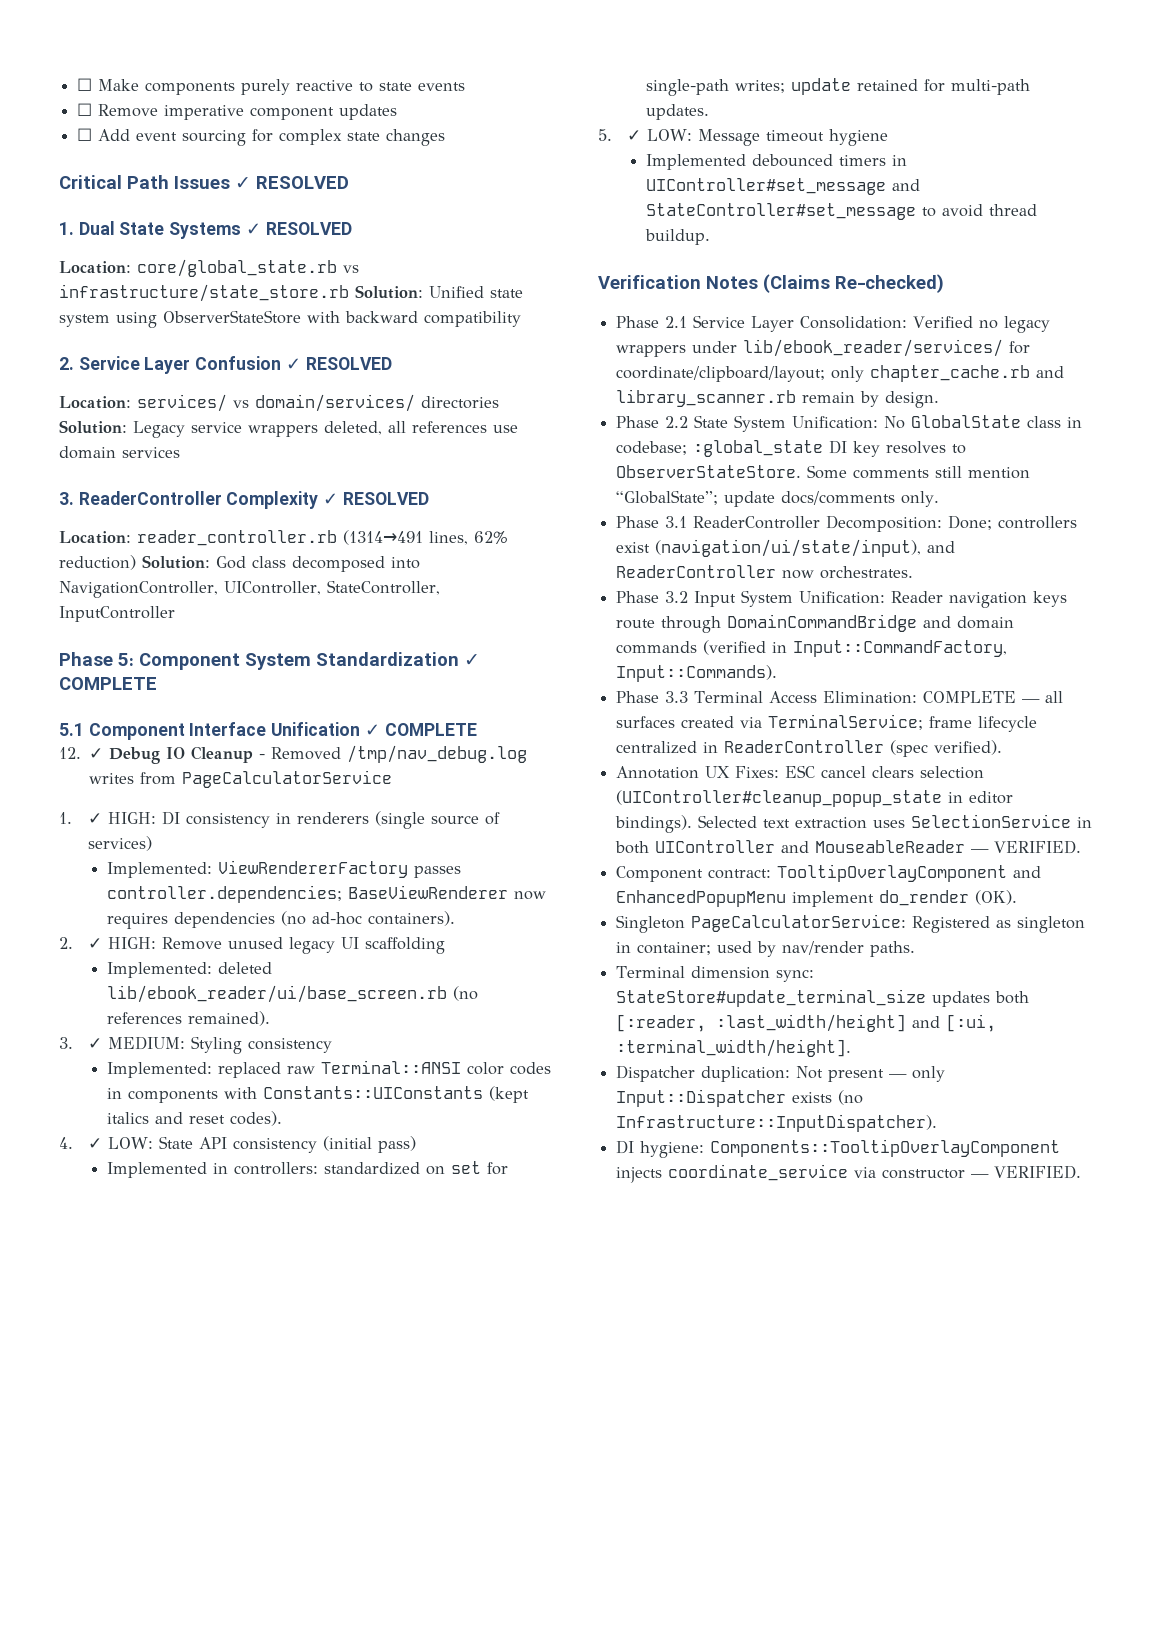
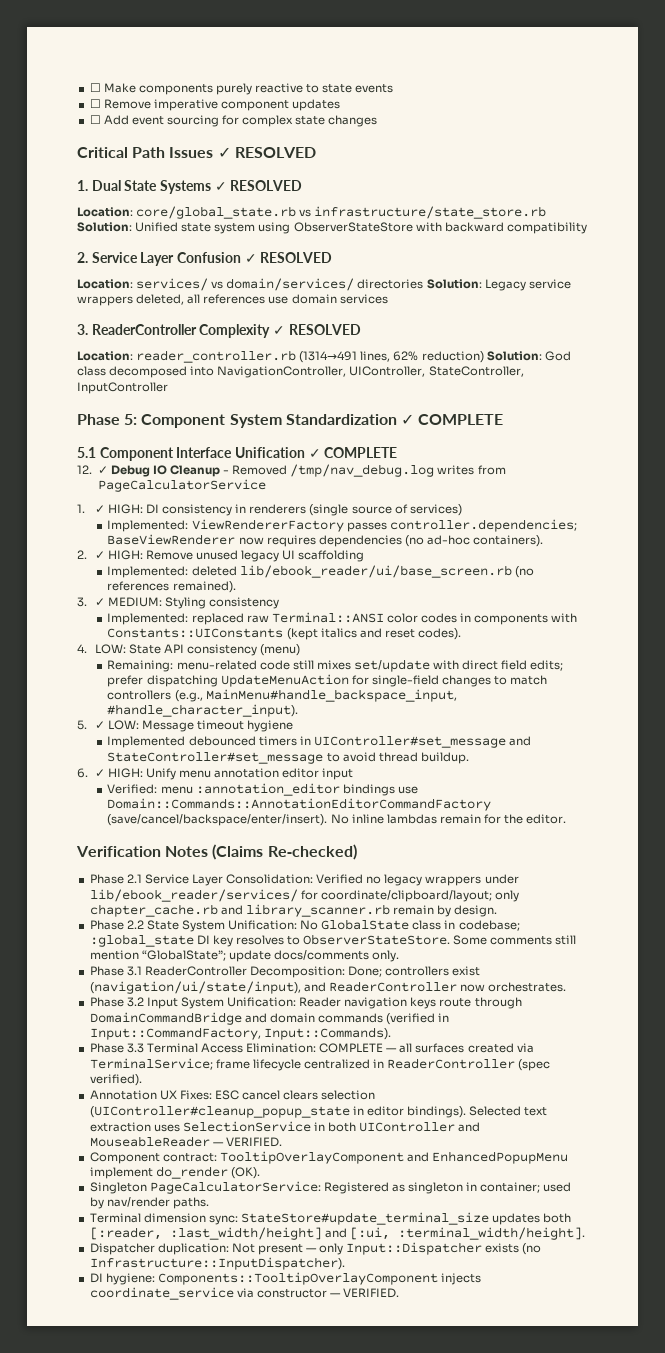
- 4. ✓ LOW: State API consistency (initial pass)
- Implemented in controllers: standardized on set for single-path writes; update retained for multi-path updates.
+ 4. LOW: State API consistency (menu)
+ Remaining: menu-related code still mixes set/update with direct field edits; prefer dispatching UpdateMenuAction for single-field changes to match controllers (e.g., MainMenu#handle_backspace_input, #handle_character_input).
+ 6. ✓ HIGH: Unify menu annotation editor input
+ Verified: menu :annotation_editor bindings use Domain::Commands::AnnotationEditorCommandFactory (save/cancel/backspace/enter/insert). No inline lambdas remain for the editor.

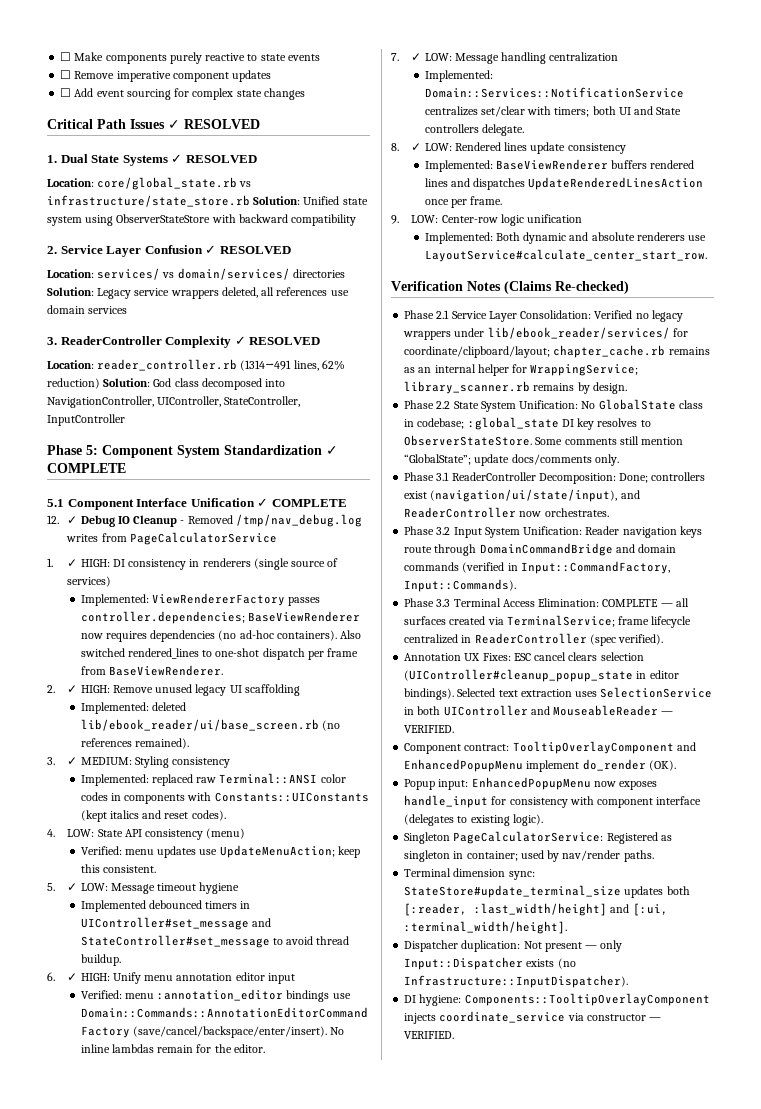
+ Also switched rendered_lines to one-shot dispatch per frame from BaseViewRenderer.
- Remaining: menu-related code still mixes set/update with direct field edits; prefer dispatching UpdateMenuAction for single-field changes to match controllers (e.g., MainMenu#handle_backspace_input, #handle_character_input).
+ Verified: menu updates use UpdateMenuAction; keep this consistent.
+ 7. ✓ LOW: Message handling centralization
+ Implemented: Domain::Services::NotificationService centralizes set/clear with timers; both UI and State controllers delegate.
+ 8. ✓ LOW: Rendered lines update consistency
+ Implemented: BaseViewRenderer buffers rendered lines and dispatches UpdateRenderedLinesAction once per frame.
+ 9. LOW: Center-row logic unification
+ Implemented: Both dynamic and absolute renderers use LayoutService#calculate_center_start_row.
- Phase 2.1 Service Layer Consolidation: Verified no legacy wrappers under lib/ebook_reader/services/ for coordinate/clipboard/layout; only chapter_cache.rb and library_scanner.rb remain by design.
+ Phase 2.1 Service Layer Consolidation: Verified no legacy wrappers under lib/ebook_reader/services/ for coordinate/clipboard/layout; chapter_cache.rb remains as an internal helper for WrappingService; library_scanner.rb remains by design.
+ Popup input: EnhancedPopupMenu now exposes handle_input for consistency with component interface (delegates to existing logic).

